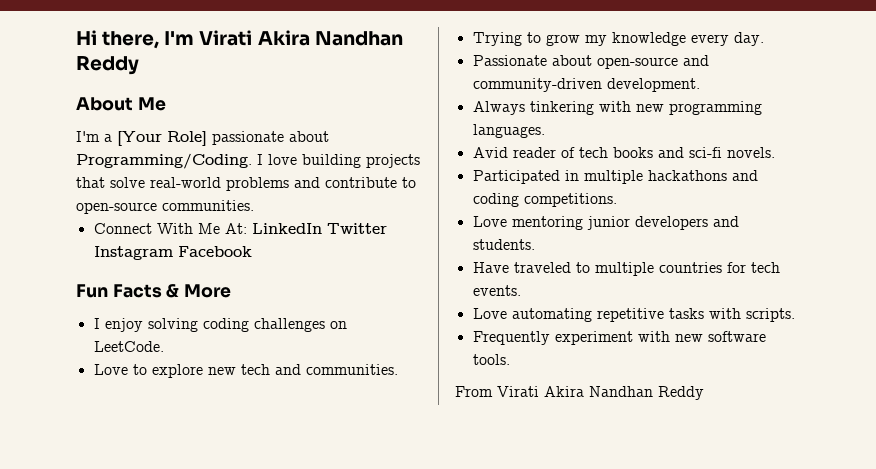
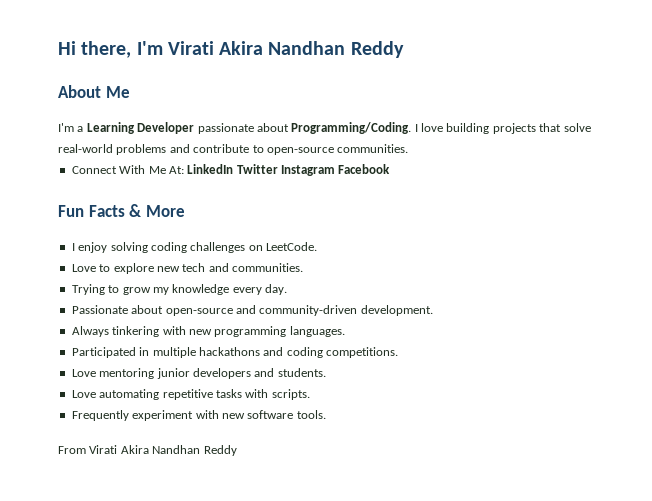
- I'm a [Your Role] passionate about Programming/Coding.
+ I'm a Learning Developer passionate about Programming/Coding.
- Avid reader of tech books and sci-fi novels.
- Have traveled to multiple countries for tech events.

